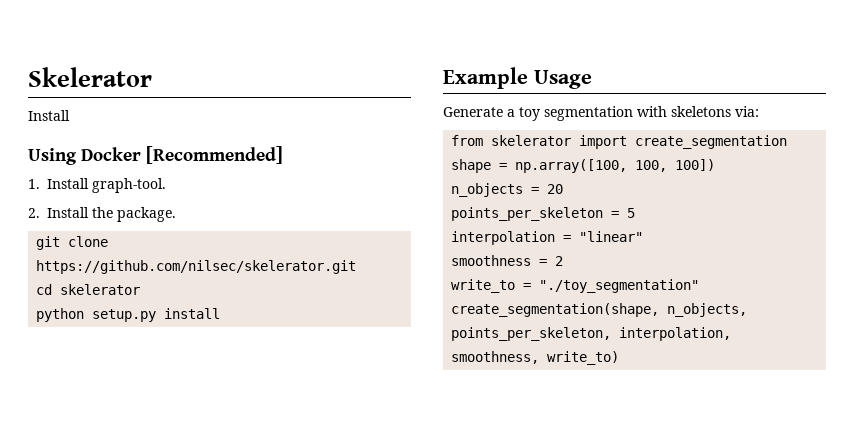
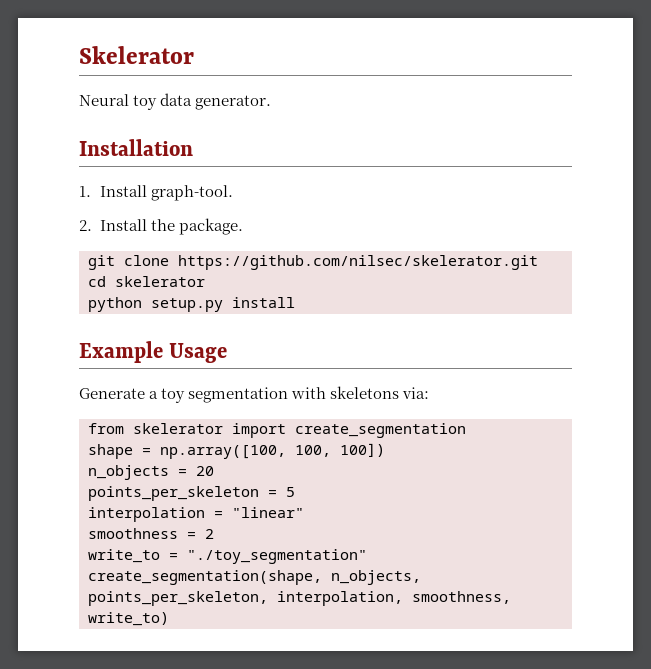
  Skelerator
- Install
- Using Docker [Recommended]
+ Neural toy data generator.
+ Installation

